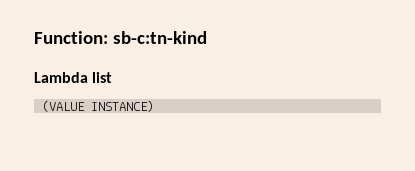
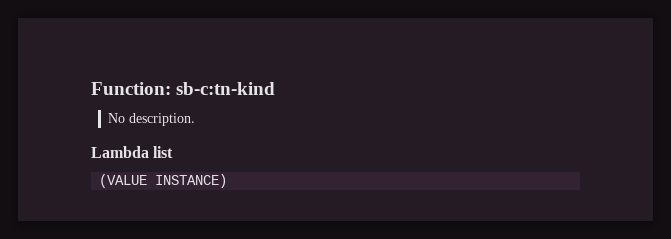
+ No description.

